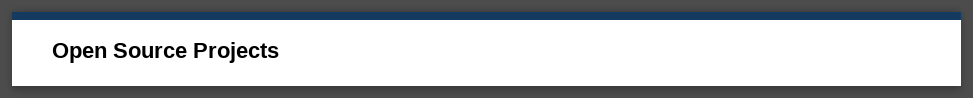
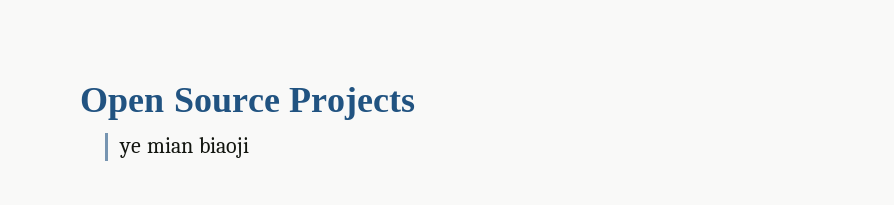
+ ye mian biaoji

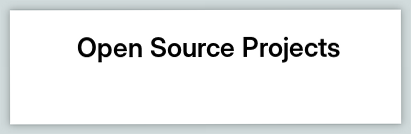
- ye mian biaoji

